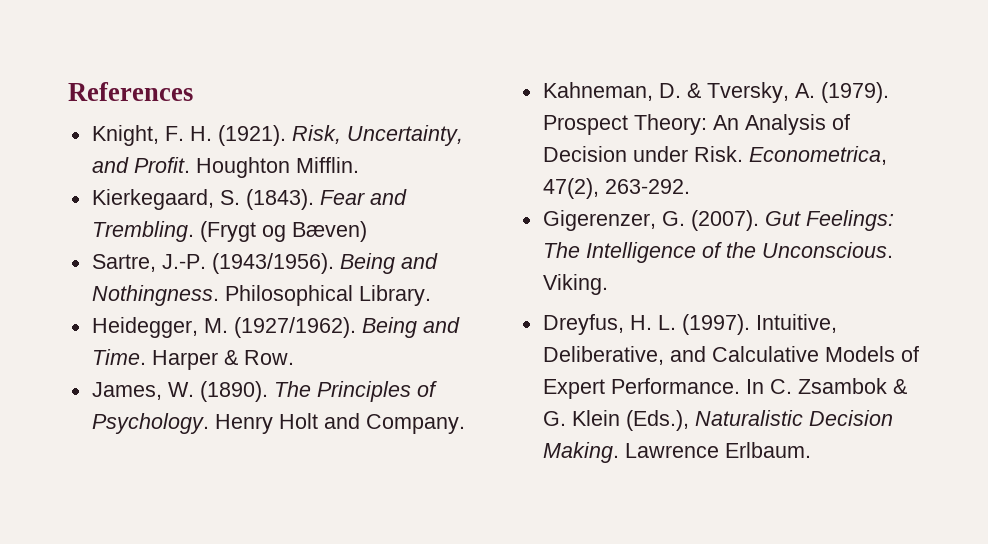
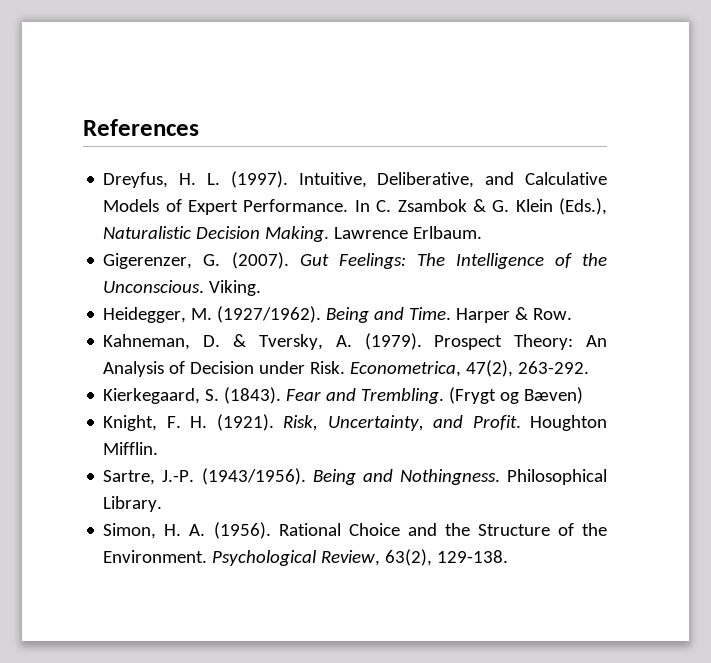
- Knight, F. H. (1921). Risk, Uncertainty, and Profit. Houghton Mifflin.
- Kierkegaard, S. (1843). Fear and Trembling. (Frygt og Bæven)
- Sartre, J.-P. (1943/1956). Being and Nothingness. Philosophical Library.
- Heidegger, M. (1927/1962). Being and Time. Harper & Row.
- James, W. (1890). The Principles of Psychology. Henry Holt and Company.
- Kahneman, D. & Tversky, A. (1979). Prospect Theory: An Analysis of Decision under Risk. Econometrica, 47(2), 263-292.
- Gigerenzer, G. (2007). Gut Feelings: The Intelligence of the Unconscious. Viking.
+ Gigerenzer, G. (2007). Gut Feelings: The Intelligence of the Unconscious. Viking.
+ Heidegger, M. (1927/1962). Being and Time. Harper & Row.
+ Kahneman, D. & Tversky, A. (1979). Prospect Theory: An Analysis of Decision under Risk. Econometrica, 47(2), 263-292.
+ Kierkegaard, S. (1843). Fear and Trembling. (Frygt og Bæven)
+ Knight, F. H. (1921). Risk, Uncertainty, and Profit. Houghton Mifflin.
+ Sartre, J.-P. (1943/1956). Being and Nothingness. Philosophical Library.
+ Simon, H. A. (1956). Rational Choice and the Structure of the Environment. Psychological Review, 63(2), 129-138.

